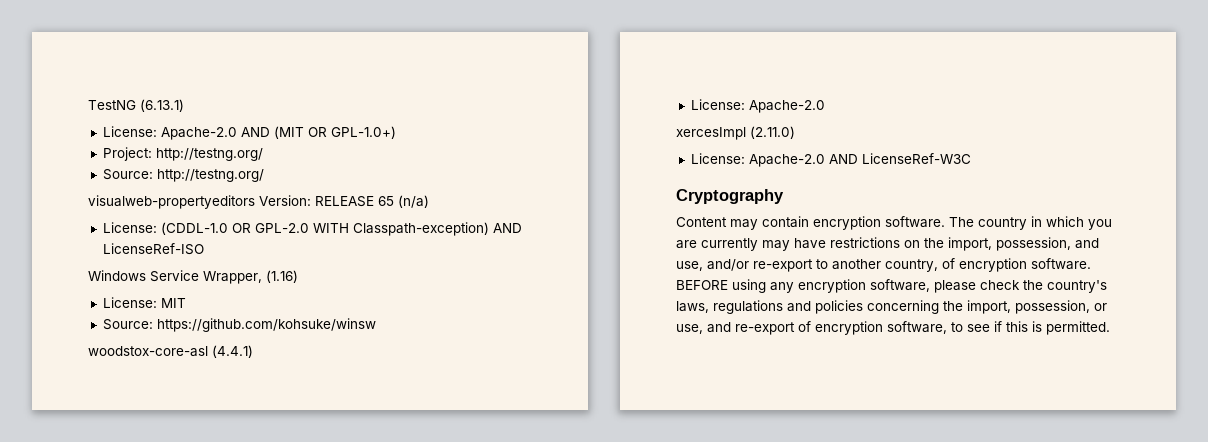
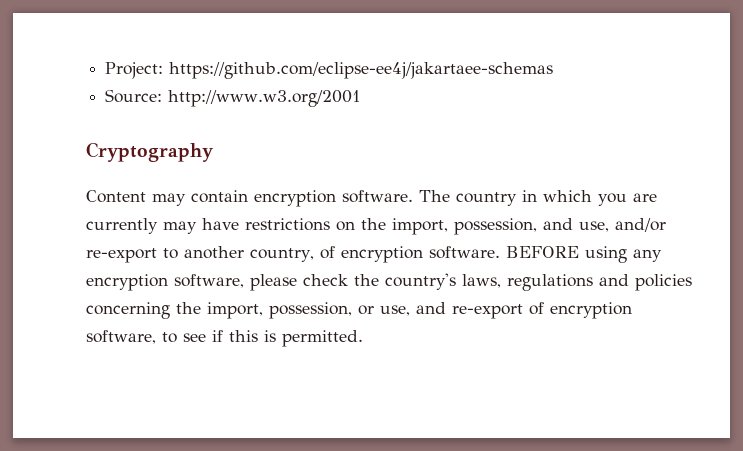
- TestNG (6.13.1)
- License: Apache-2.0 AND (MIT OR GPL-1.0+)
- Project: http://testng.org/
- Source: http://testng.org/
- visualweb-propertyeditors Version: RELEASE 65 (n/a)
- License: (CDDL-1.0 OR GPL-2.0 WITH Classpath-exception) AND LicenseRef-ISO
- Windows Service Wrapper, (1.16)
- License: MIT
- Source: https://github.com/kohsuke/winsw
- woodstox-core-asl (4.4.1)
- License: Apache-2.0
- xercesImpl (2.11.0)
- License: Apache-2.0 AND LicenseRef-W3C
+ Project: https://github.com/eclipse-ee4j/jakartaee-schemas
+ Source: http://www.w3.org/2001

